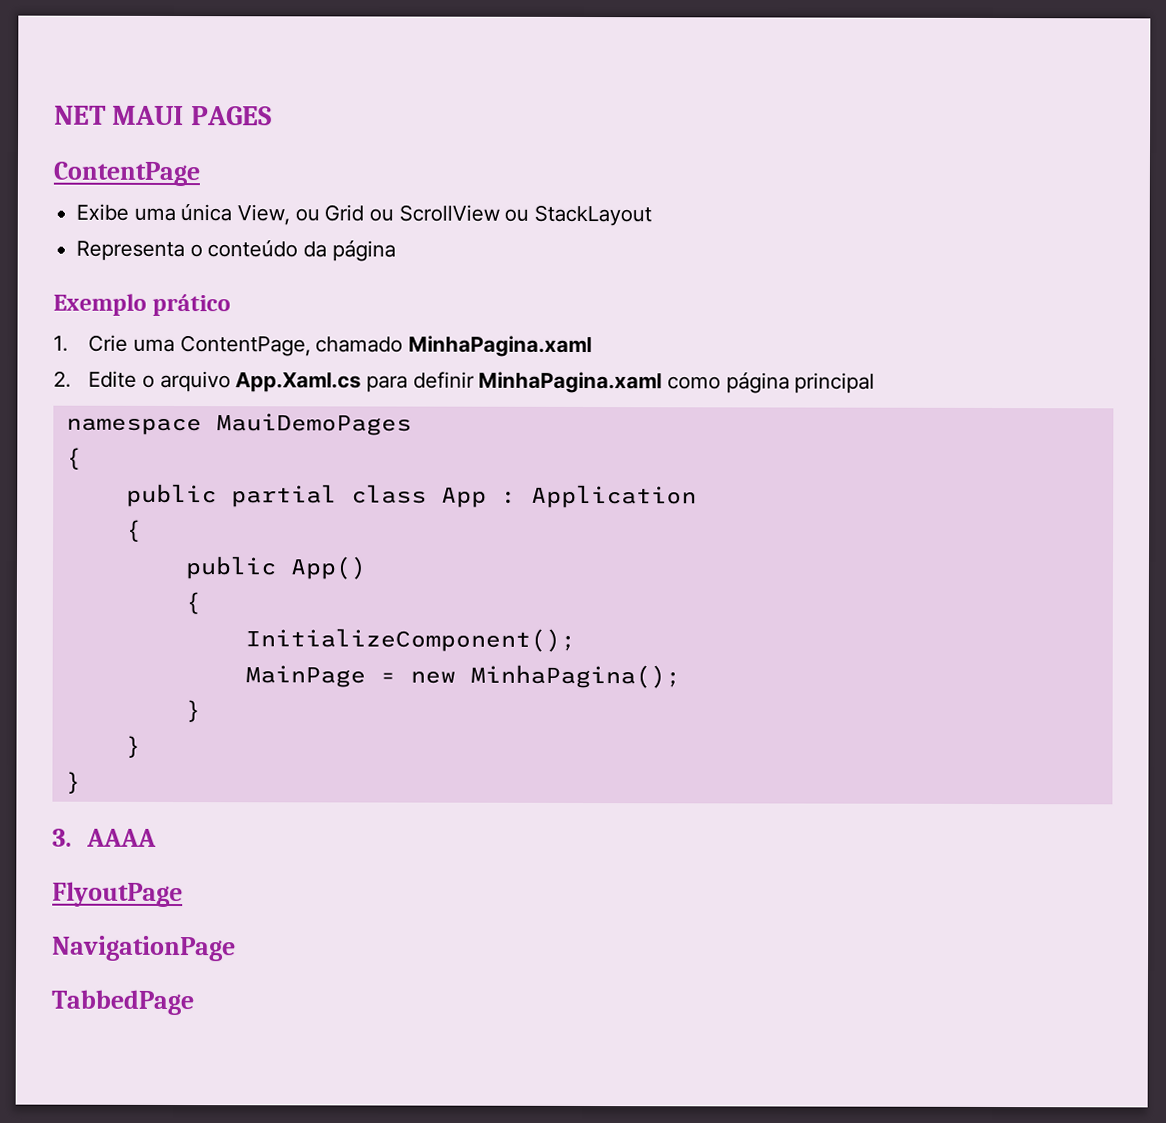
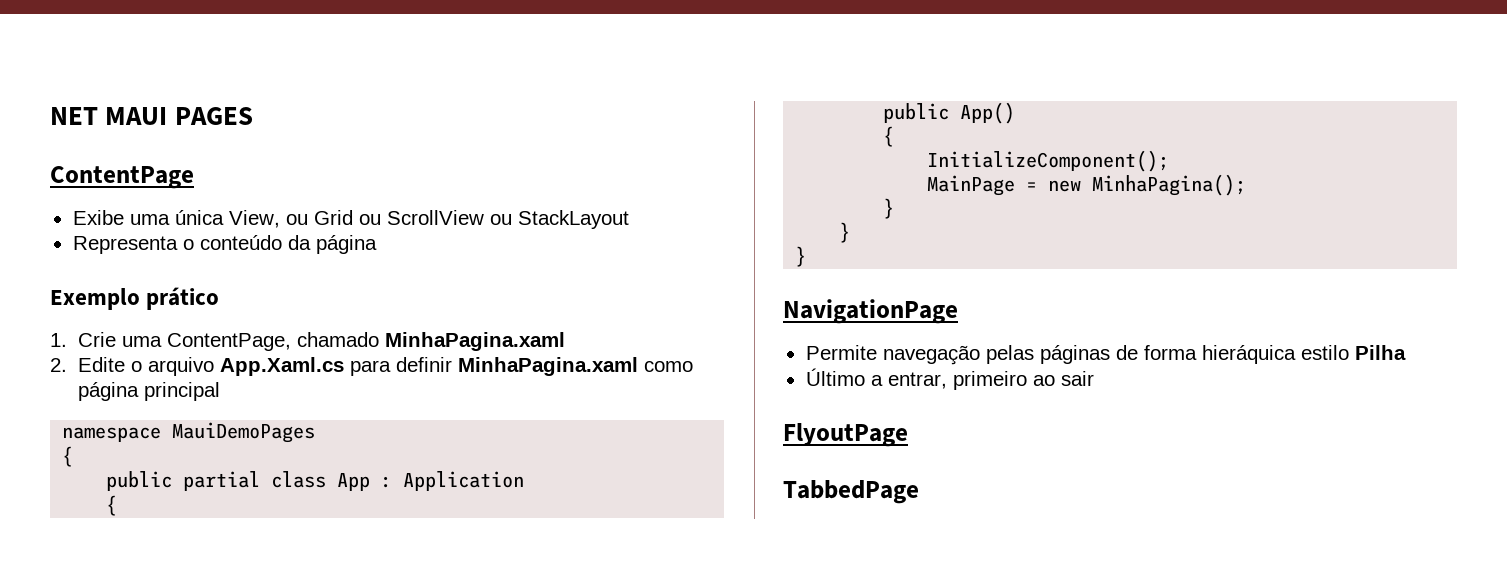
- 3. AAAA
+ NavigationPage
+ Permite navegação pelas páginas de forma hieráquica estilo Pilha
+ Último a entrar, primeiro ao sair
- NavigationPage

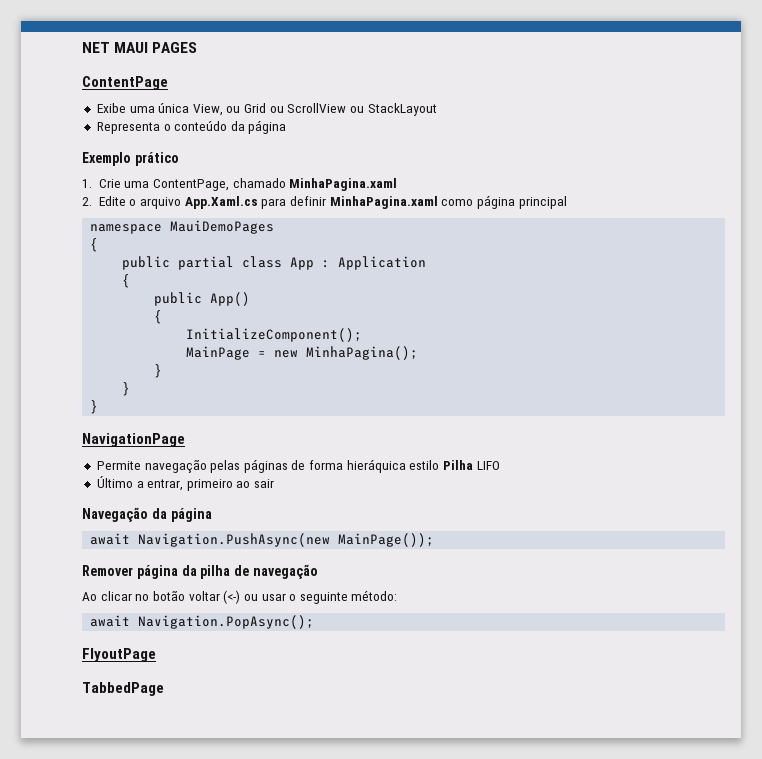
- Permite navegação pelas páginas de forma hieráquica estilo Pilha
+ Permite navegação pelas páginas de forma hieráquica estilo Pilha LIFO
+ Navegação da página
+ await Navigation.PushAsync(new MainPage());
+ Remover página da pilha de navegação
+ Ao clicar no botão voltar (<-) ou usar o seguinte método:
+ await Navigation.PopAsync();

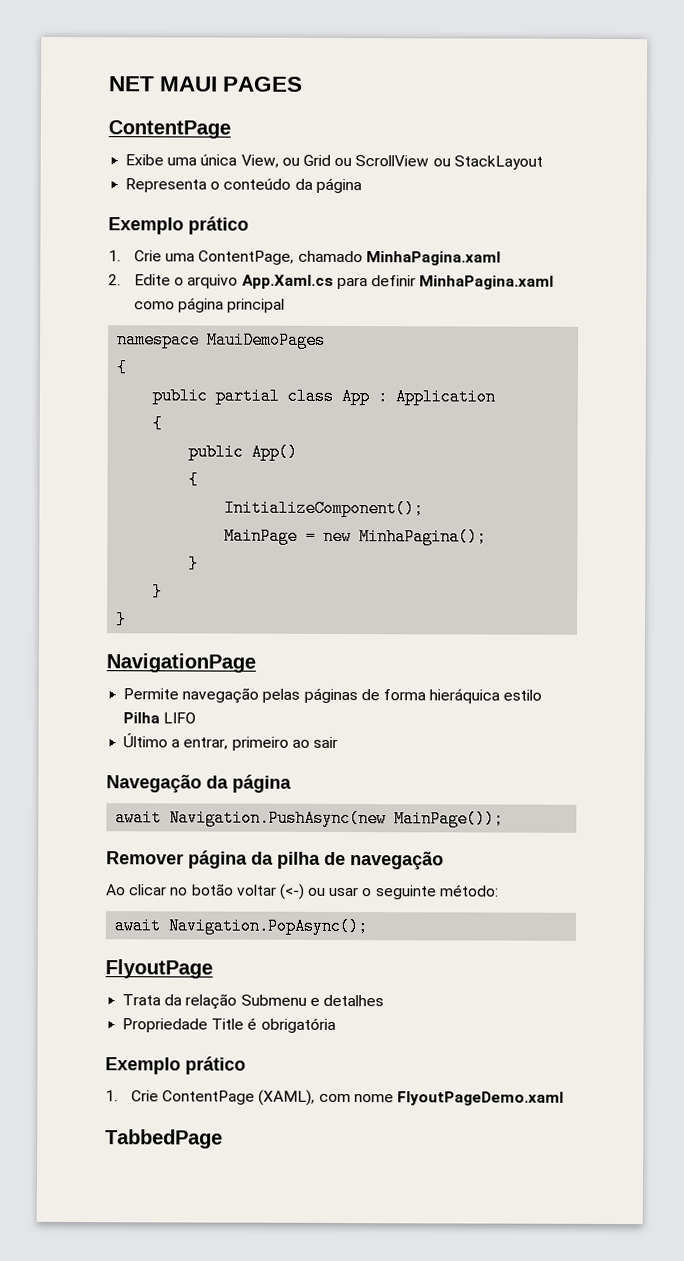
+ Trata da relação Submenu e detalhes
+ Propriedade Title é obrigatória
+ Exemplo prático
+ 1. Crie ContentPage (XAML), com nome FlyoutPageDemo.xaml

